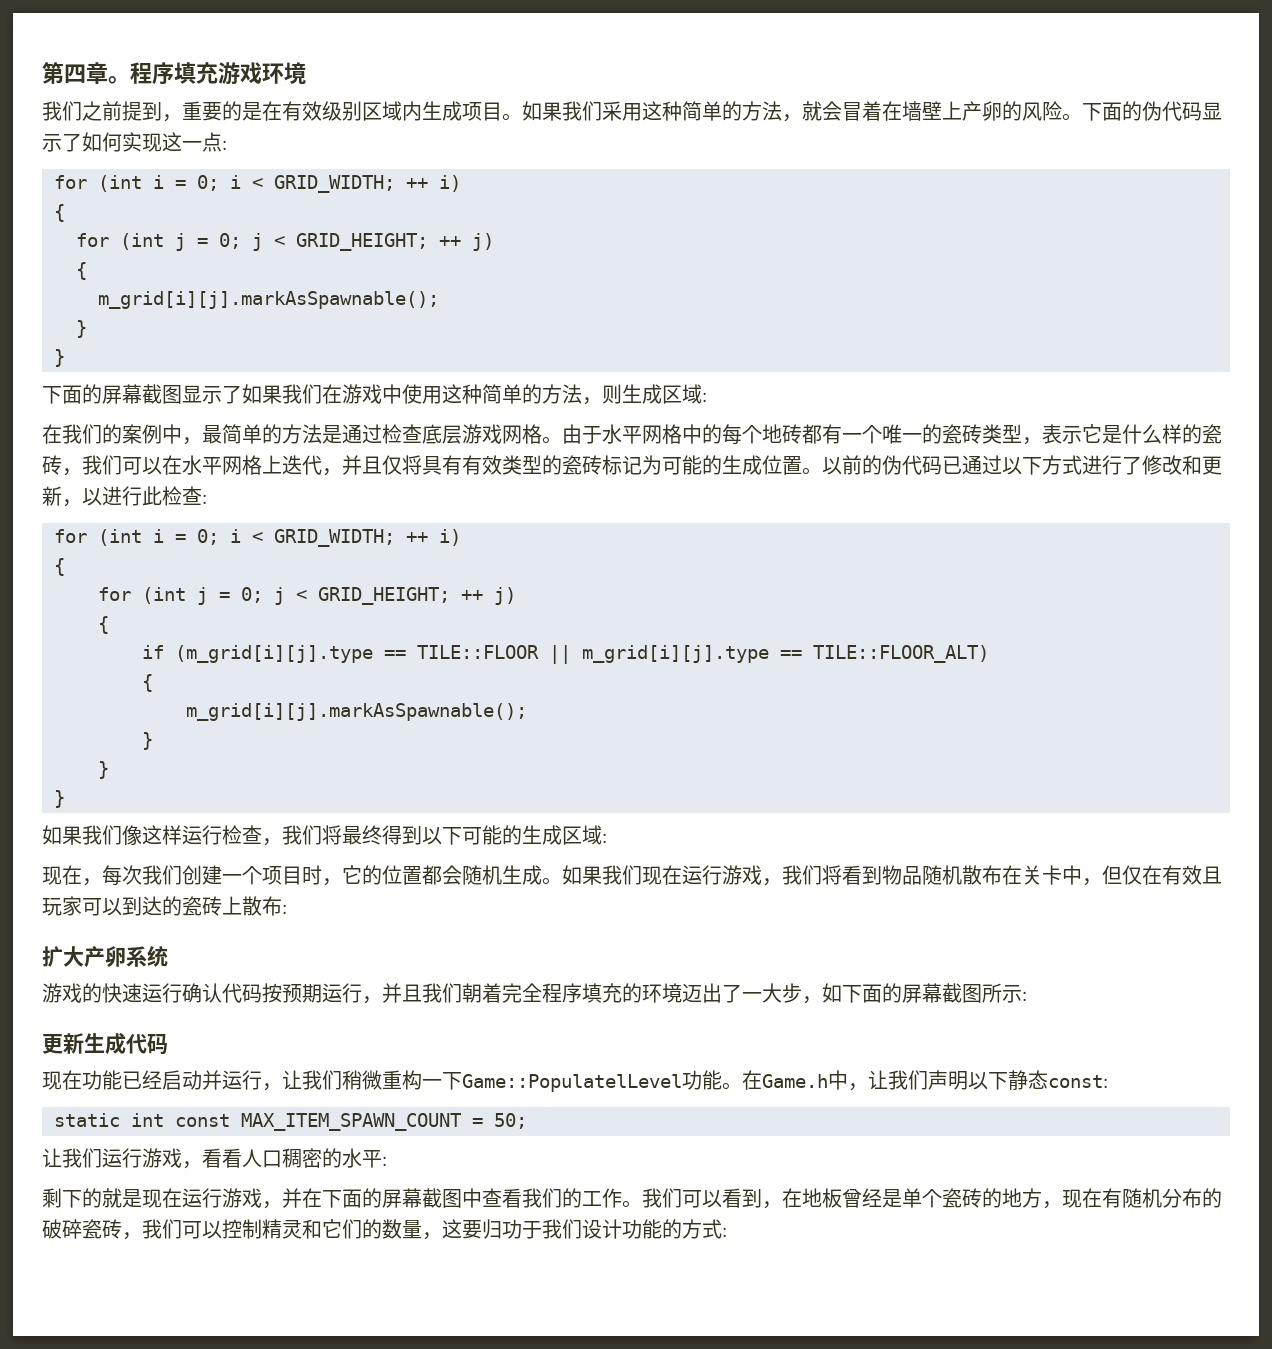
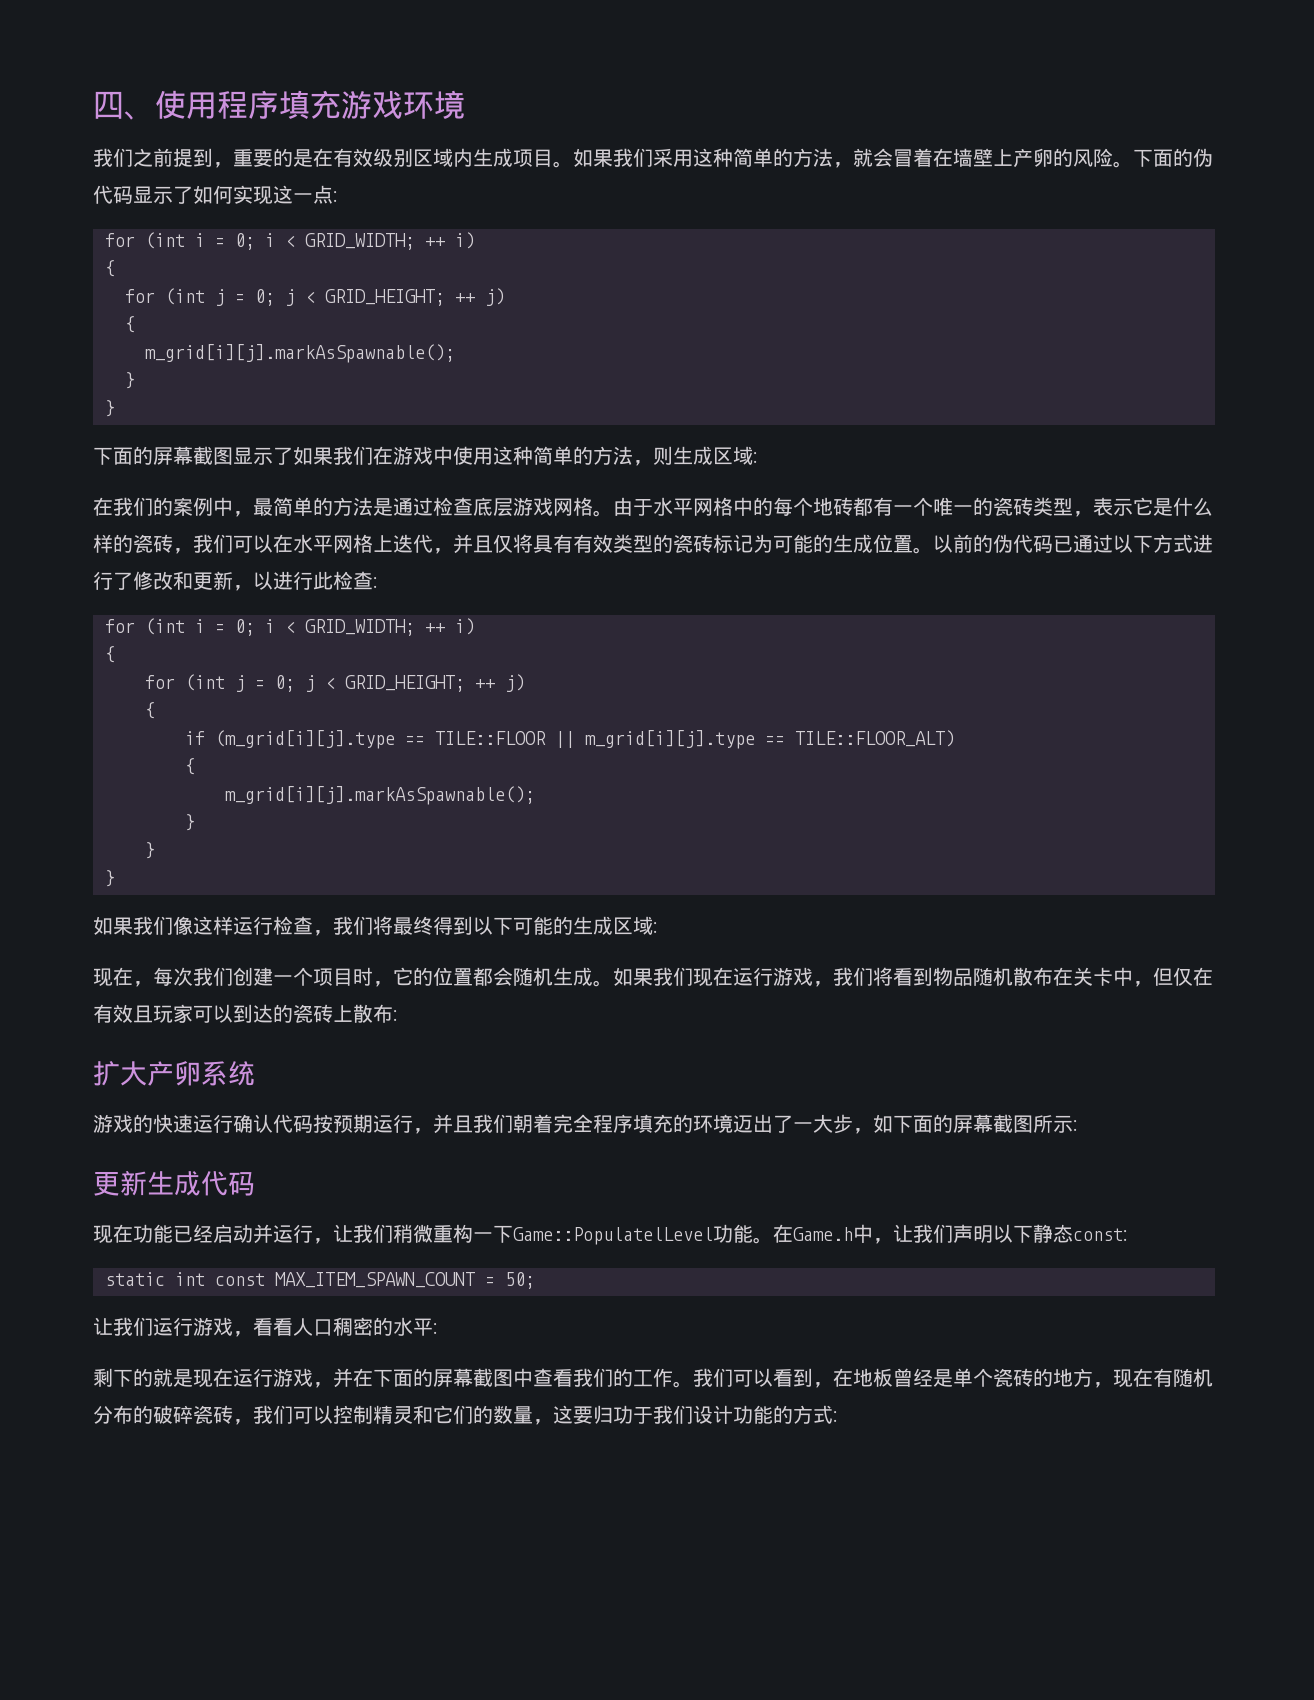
- 第四章。程序填充游戏环境
+ 四、使用程序填充游戏环境

